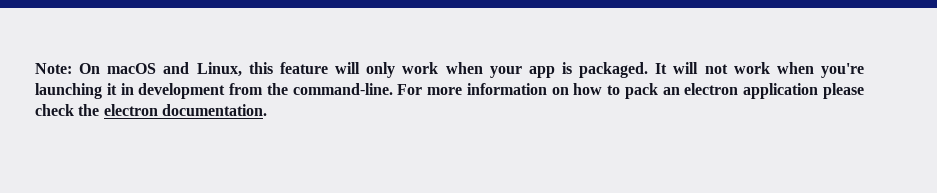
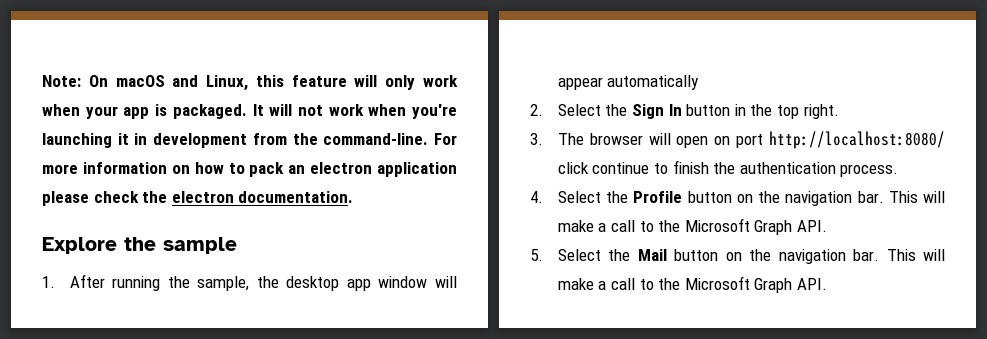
+ Explore the sample
+ 1. After running the sample, the desktop app window will appear automatically
+ 2. Select the Sign In button in the top right.
+ 3. The browser will open on port http://localhost:8080/ click continue to finish the authentication process.
+ 4. Select the Profile button on the navigation bar. This will make a call to the Microsoft Graph API.
+ 5. Select the Mail button on the navigation bar. This will make a call to the Microsoft Graph API.

